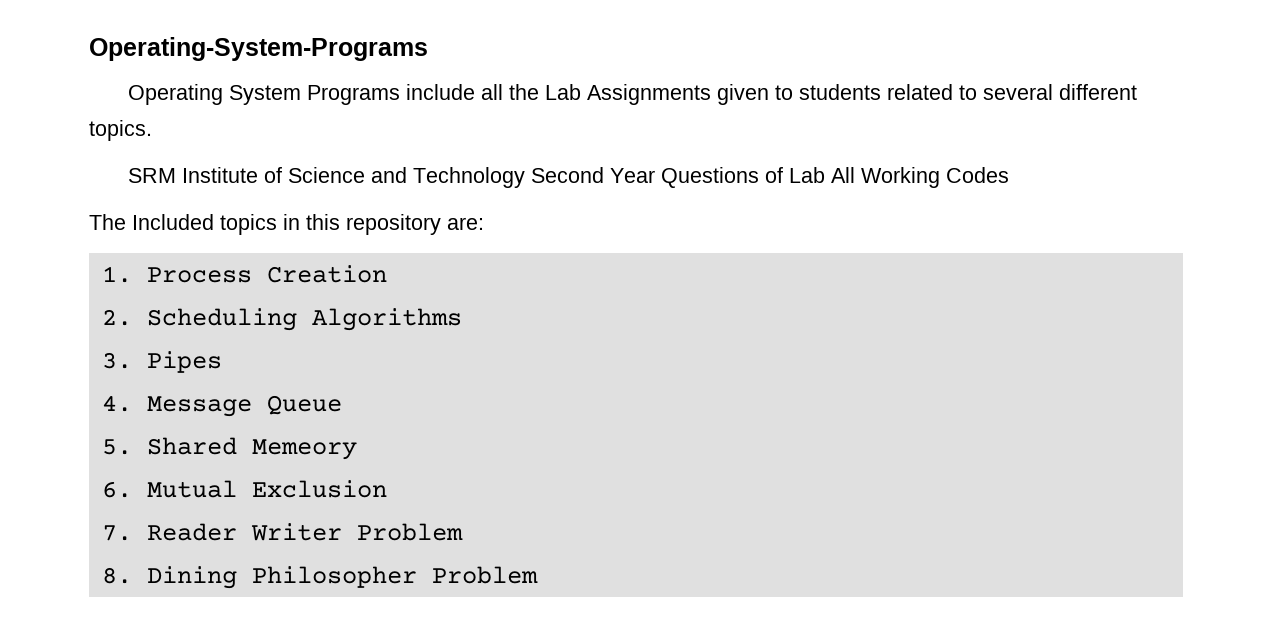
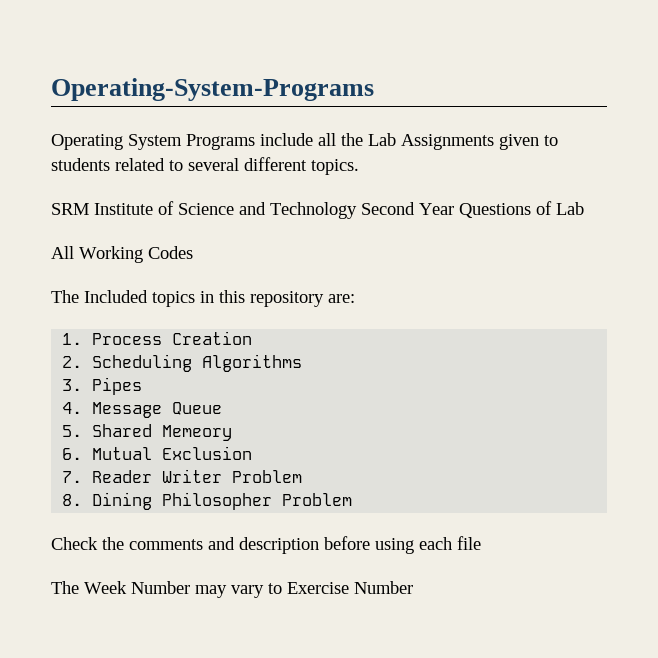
- SRM Institute of Science and Technology Second Year Questions of Lab All Working Codes
+ SRM Institute of Science and Technology Second Year Questions of Lab
+ All Working Codes
+ Check the comments and description before using each file
+ The Week Number may vary to Exercise Number

